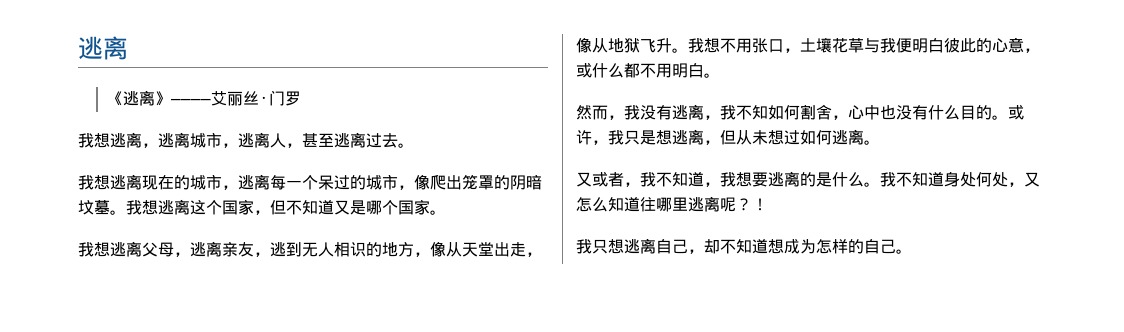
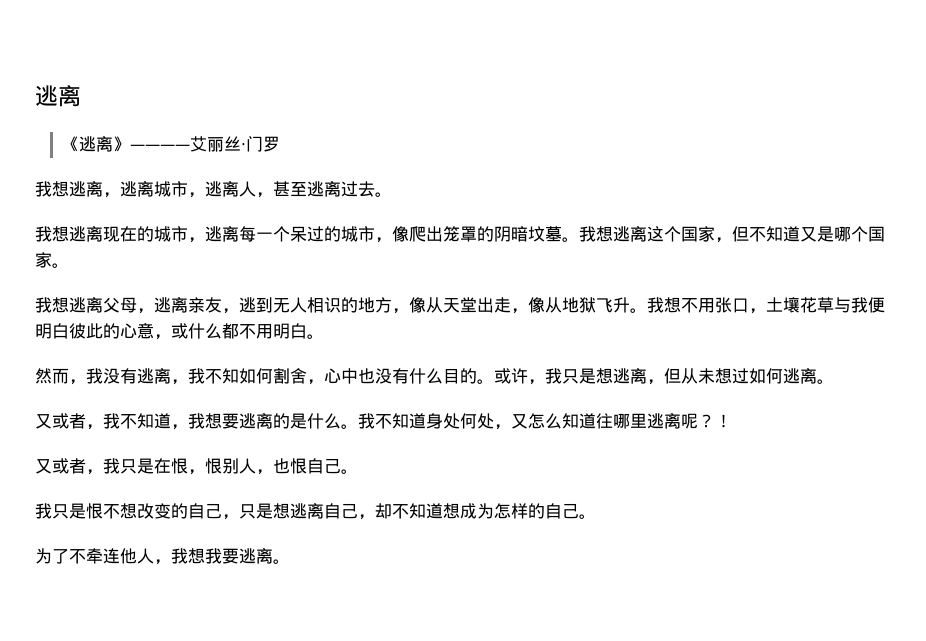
- 我只想逃离自己，却不知道想成为怎样的自己。
+ 又或者，我只是在恨，恨别人，也恨自己。
+ 我只是恨不想改变的自己，只是想逃离自己，却不知道想成为怎样的自己。
+ 为了不牵连他人，我想我要逃离。

